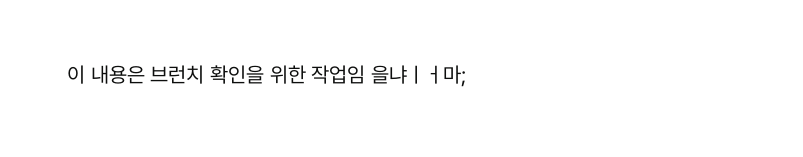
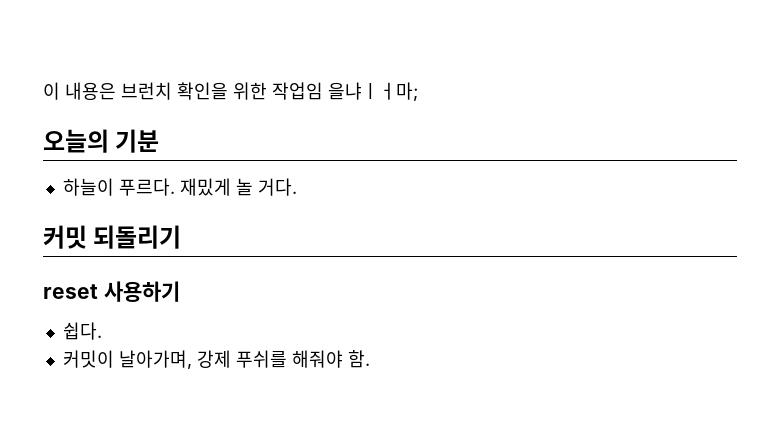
+ 오늘의 기분
+ 하늘이 푸르다. 재밌게 놀 거다.
+ 커밋 되돌리기
+ reset 사용하기
+ 쉽다.
+ 커밋이 날아가며, 강제 푸쉬를 해줘야 함.

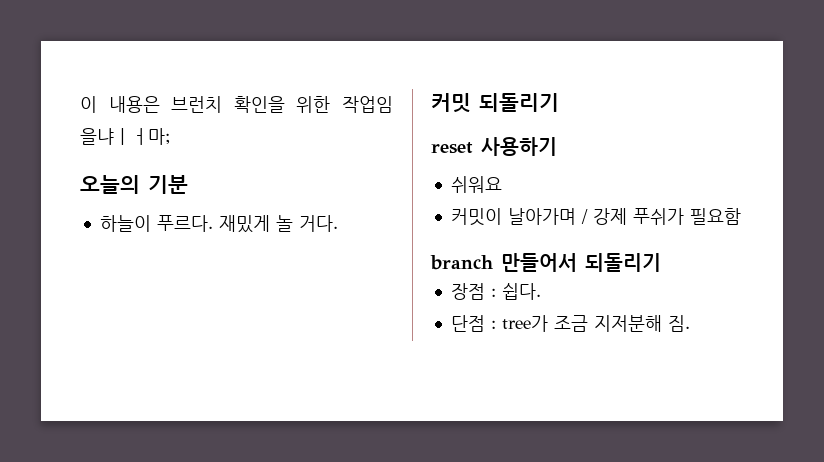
- 쉽다.
- 커밋이 날아가며, 강제 푸쉬를 해줘야 함.
+ 쉬워요
+ 커밋이 날아가며 / 강제 푸쉬가 필요함
+ branch 만들어서 되돌리기
+ 장점 : 쉽다.
+ 단점 : tree가 조금 지저분해 짐.

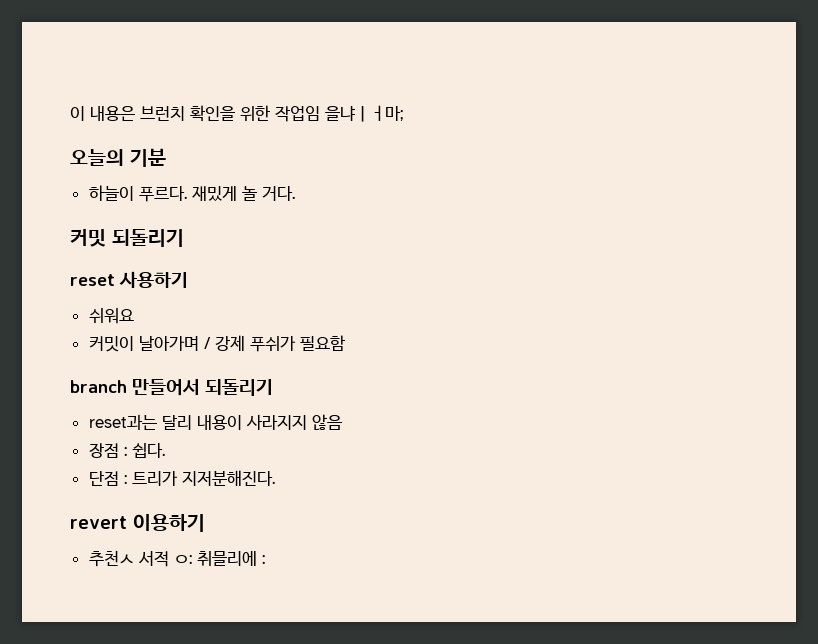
+ reset과는 달리 내용이 사라지지 않음
- 단점 : tree가 조금 지저분해 짐.
+ 단점 : 트리가 지저분해진다.
+ revert 이용하기
+ 추천ㅅ 서적 ㅇ: 취믈리에 :

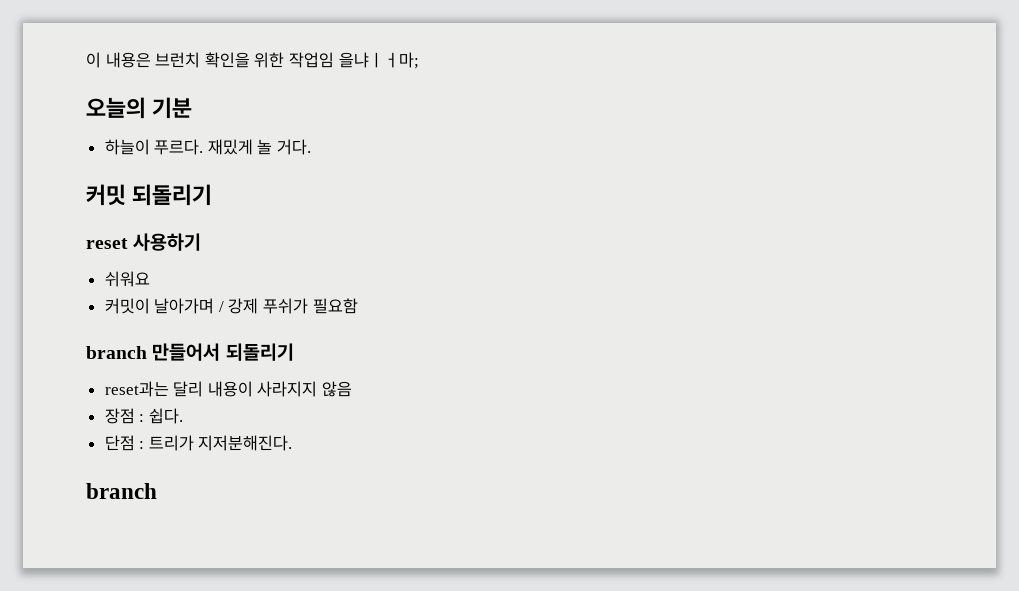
  단점 : 트리가 지저분해진다.
- revert 이용하기
- 추천ㅅ 서적 ㅇ: 취믈리에 :
+ branch

